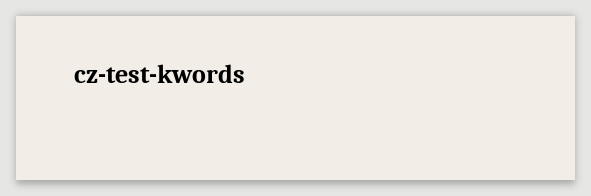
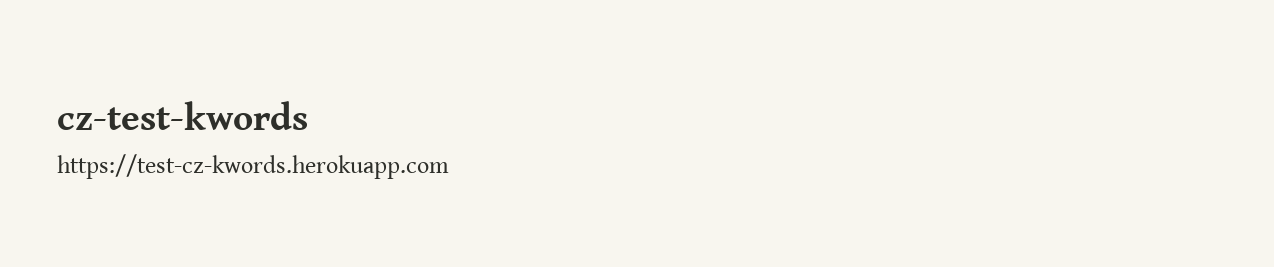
+ https://test-cz-kwords.herokuapp.com

